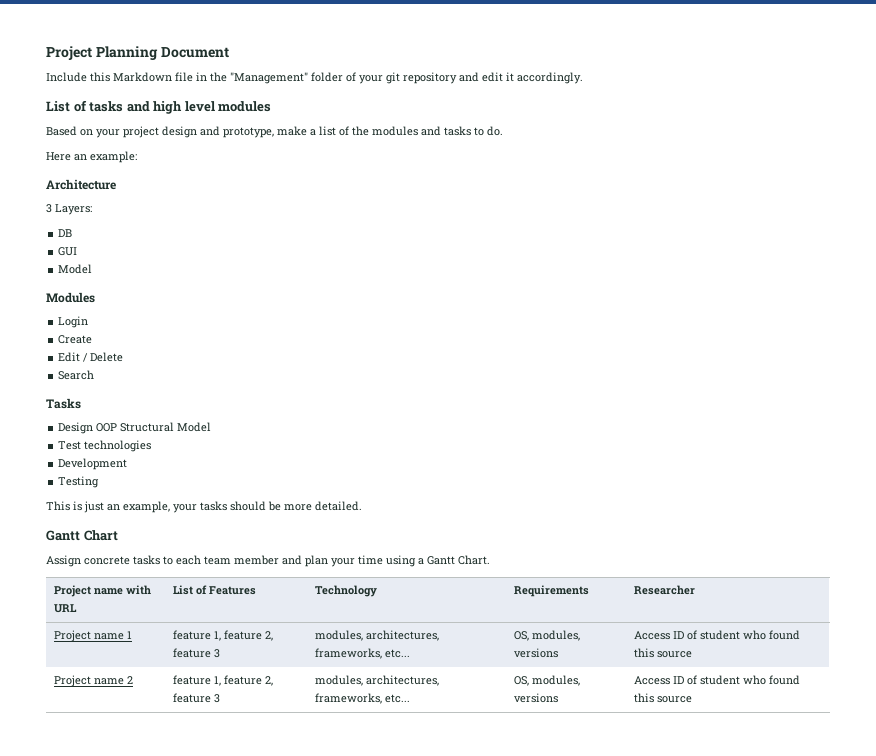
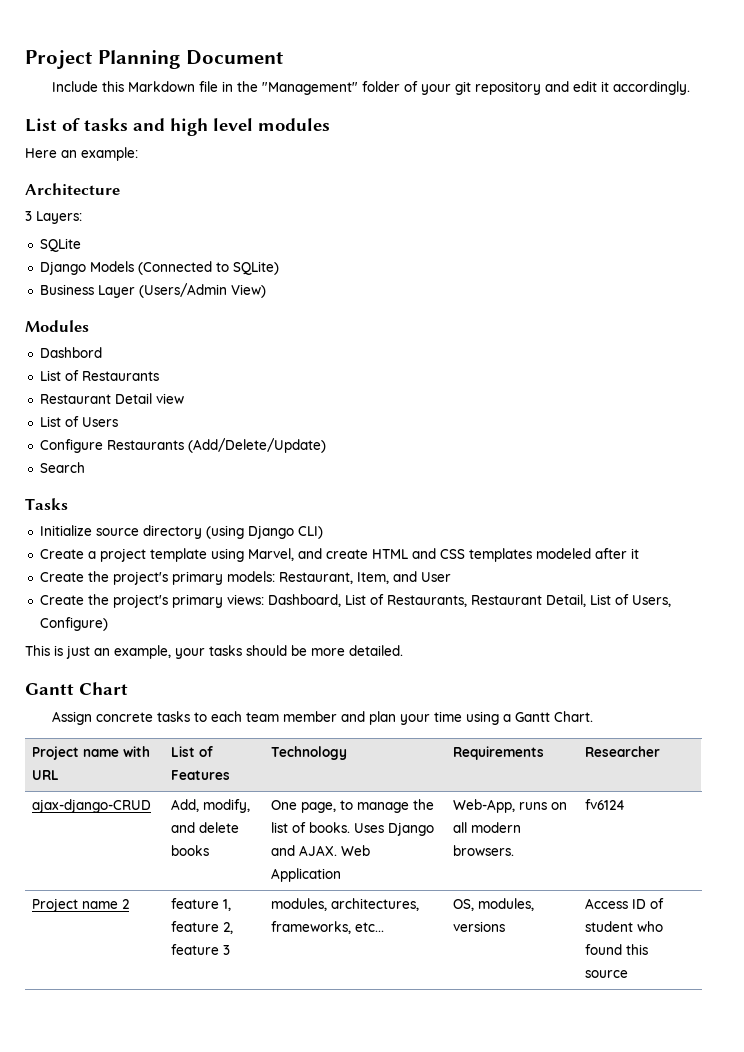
- Based on your project design and prototype, make a list of the modules and tasks to do.
- DB
- GUI
- Model
+ SQLite
+ Django Models (Connected to SQLite)
+ Business Layer (Users/Admin View)
  Modules
- Login
- Create
- Edit / Delete
+ Dashbord
+ List of Restaurants
+ Restaurant Detail view
+ List of Users
+ Configure Restaurants (Add/Delete/Update)
  Search
  Tasks
- Design OOP Structural Model
- Test technologies
- Development
- Testing
+ Initialize source directory (using Django CLI)
+ Create a project template using Marvel, and create HTML and CSS templates modeled after it
+ Create the project's primary models: Restaurant, Item, and User
+ Create the project's primary views: Dashboard, List of Restaurants, Restaurant Detail, List of Users, Configure)
- Project name 1 | feature 1, feature 2, feature 3 | modules, architectures, frameworks, etc... | OS, modules, versions | Access ID of student who found this source
+ ajax-django-CRUD | Add, modify, and delete books | One page, to manage the list of books. Uses Django and AJAX. Web Application | Web-App, runs on all modern browsers. | fv6124

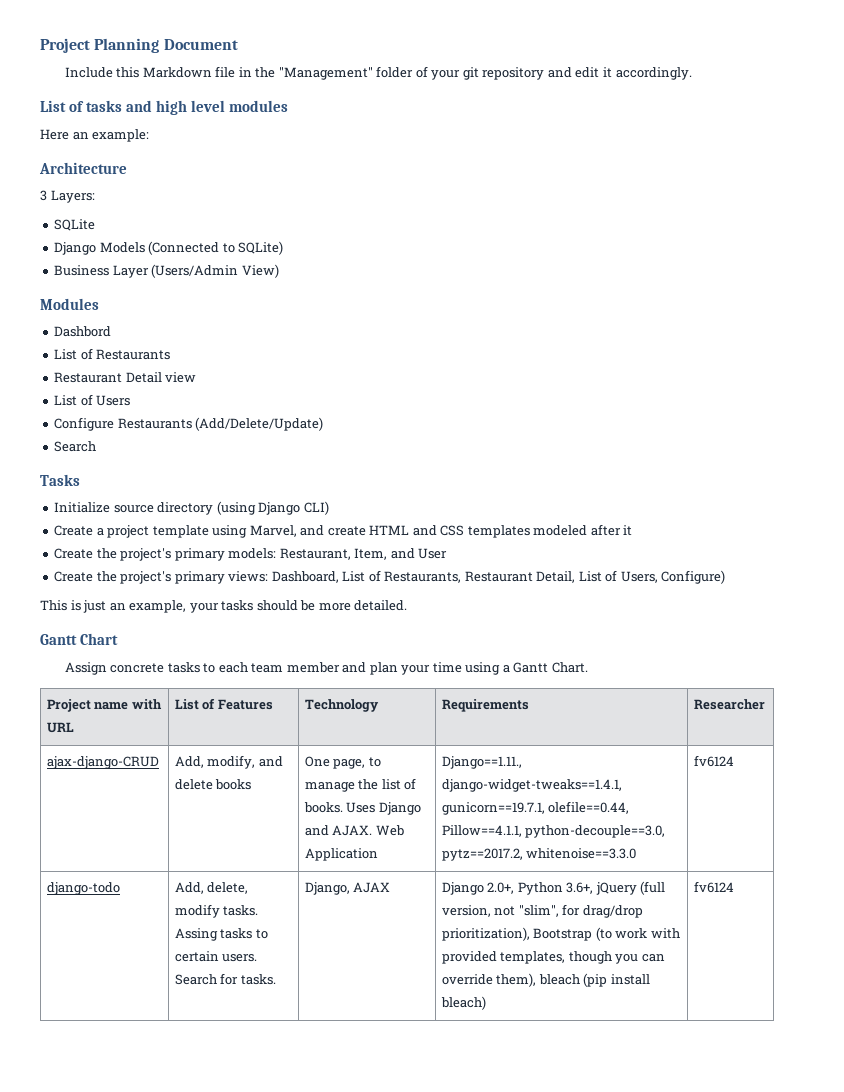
- ajax-django-CRUD | Add, modify, and delete books | One page, to manage the list of books. Uses Django and AJAX. Web Application | Web-App, runs on all modern browsers. | fv6124
- Project name 2 | feature 1, feature 2, feature 3 | modules, architectures, frameworks, etc... | OS, modules, versions | Access ID of student who found this source
+ ajax-django-CRUD | Add, modify, and delete books | One page, to manage the list of books. Uses Django and AJAX. Web Application | Django==1.11., django-widget-tweaks==1.4.1, gunicorn==19.7.1, olefile==0.44, Pillow==4.1.1, python-decouple==3.0, pytz==2017.2, whitenoise==3.3.0 | fv6124
+ django-todo | Add, delete, modify tasks. Assing tasks to certain users. Search for tasks. | Django, AJAX | Django 2.0+, Python 3.6+, jQuery (full version, not "slim", for drag/drop prioritization), Bootstrap (to work with provided templates, though you can override them), bleach (pip install bleach) | fv6124

